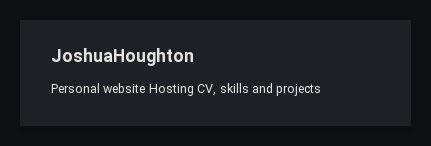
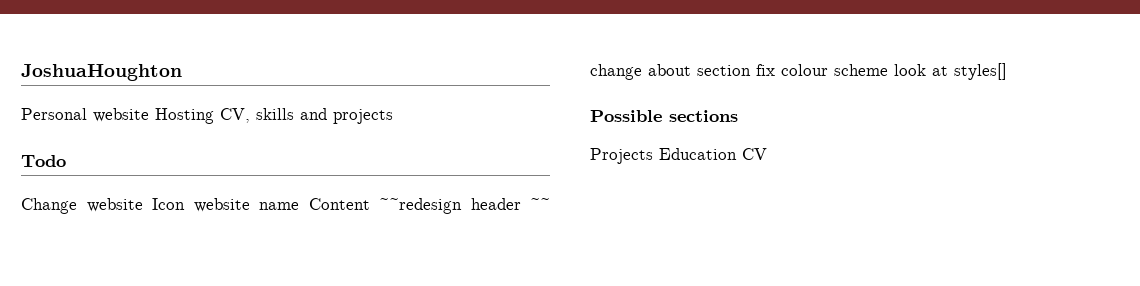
+ Todo
+ Change website Icon website name Content ~~redesign header ~~ change about section fix colour scheme look at styles[]
+ Possible sections
+ Projects Education CV

